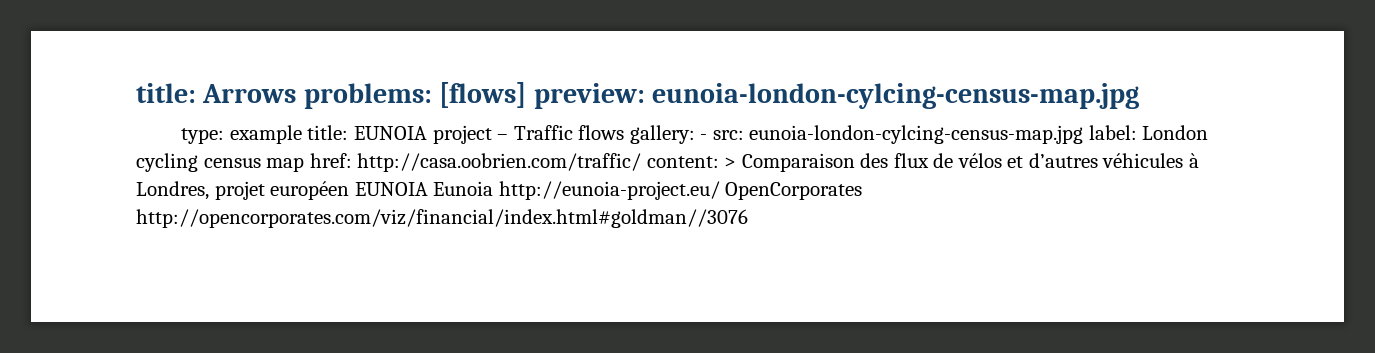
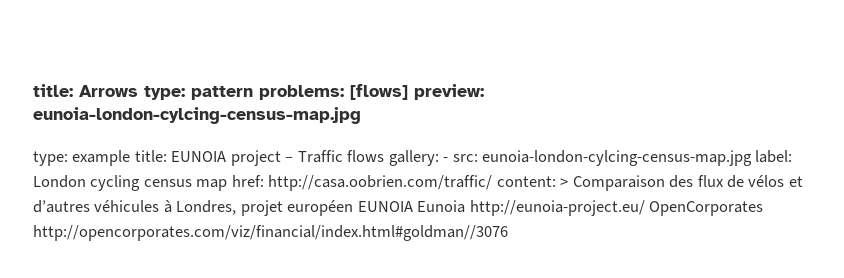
- title: Arrows problems: [flows] preview: eunoia-london-cylcing-census-map.jpg
+ title: Arrows type: pattern problems: [flows] preview: eunoia-london-cylcing-census-map.jpg

